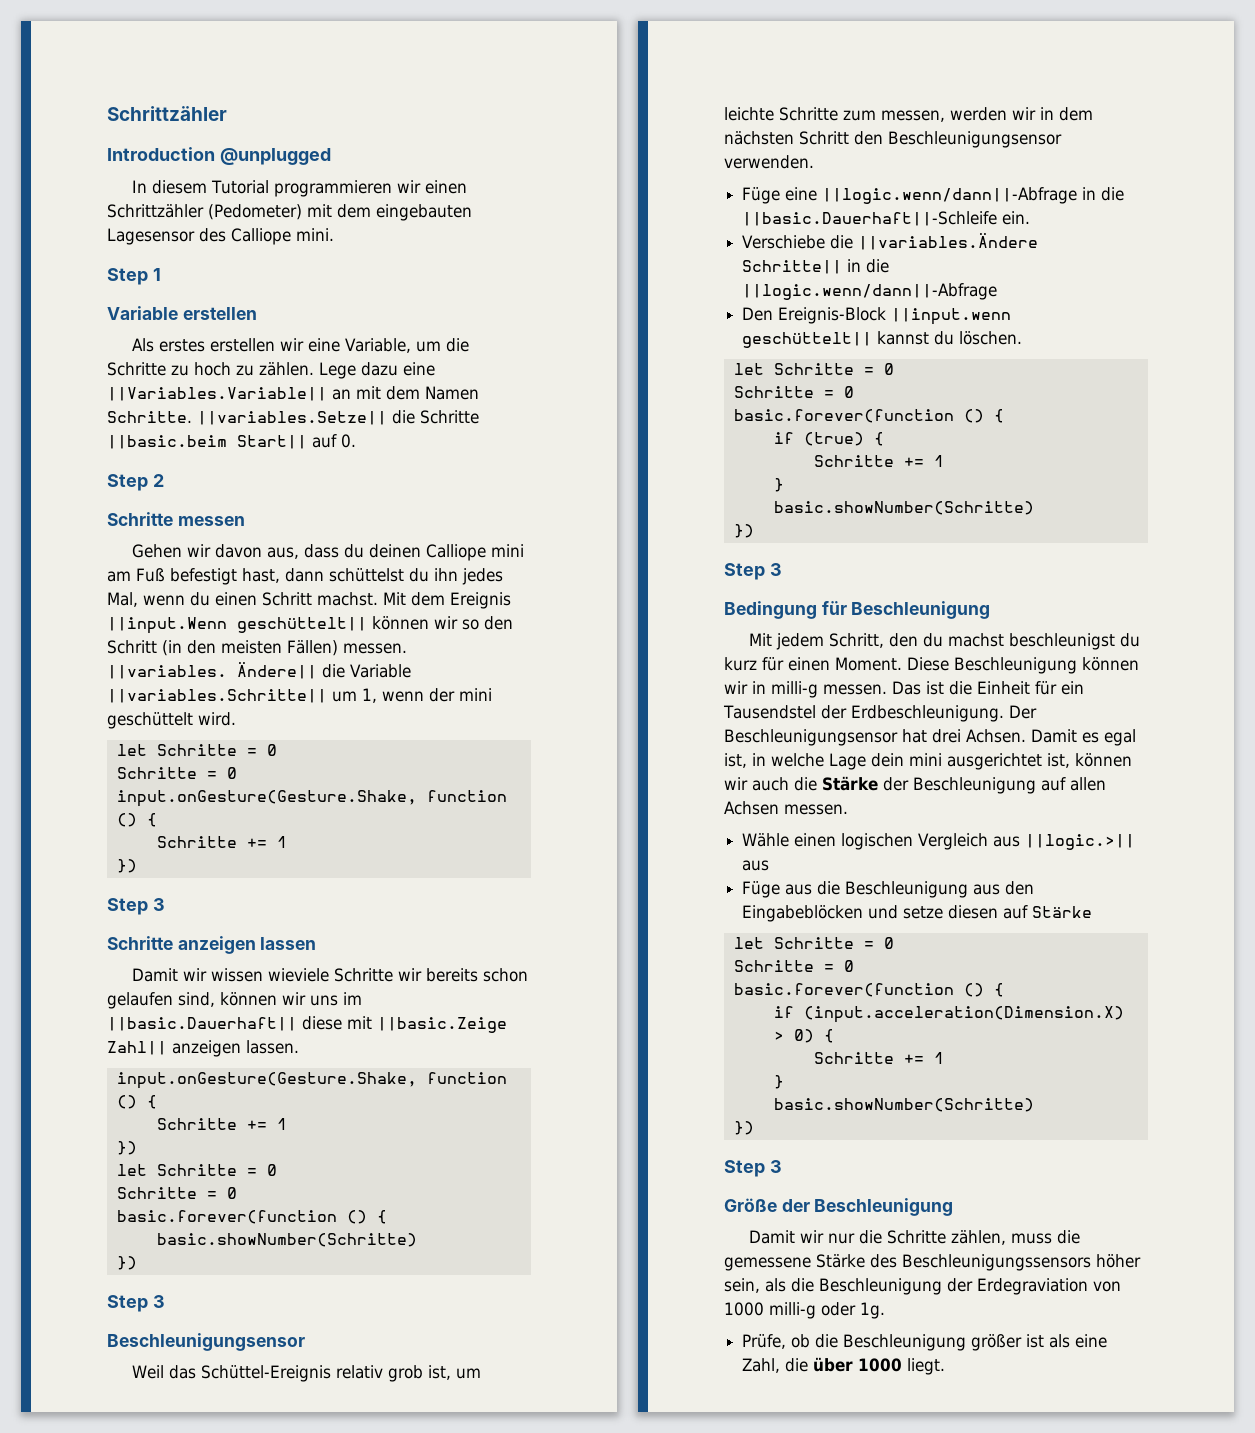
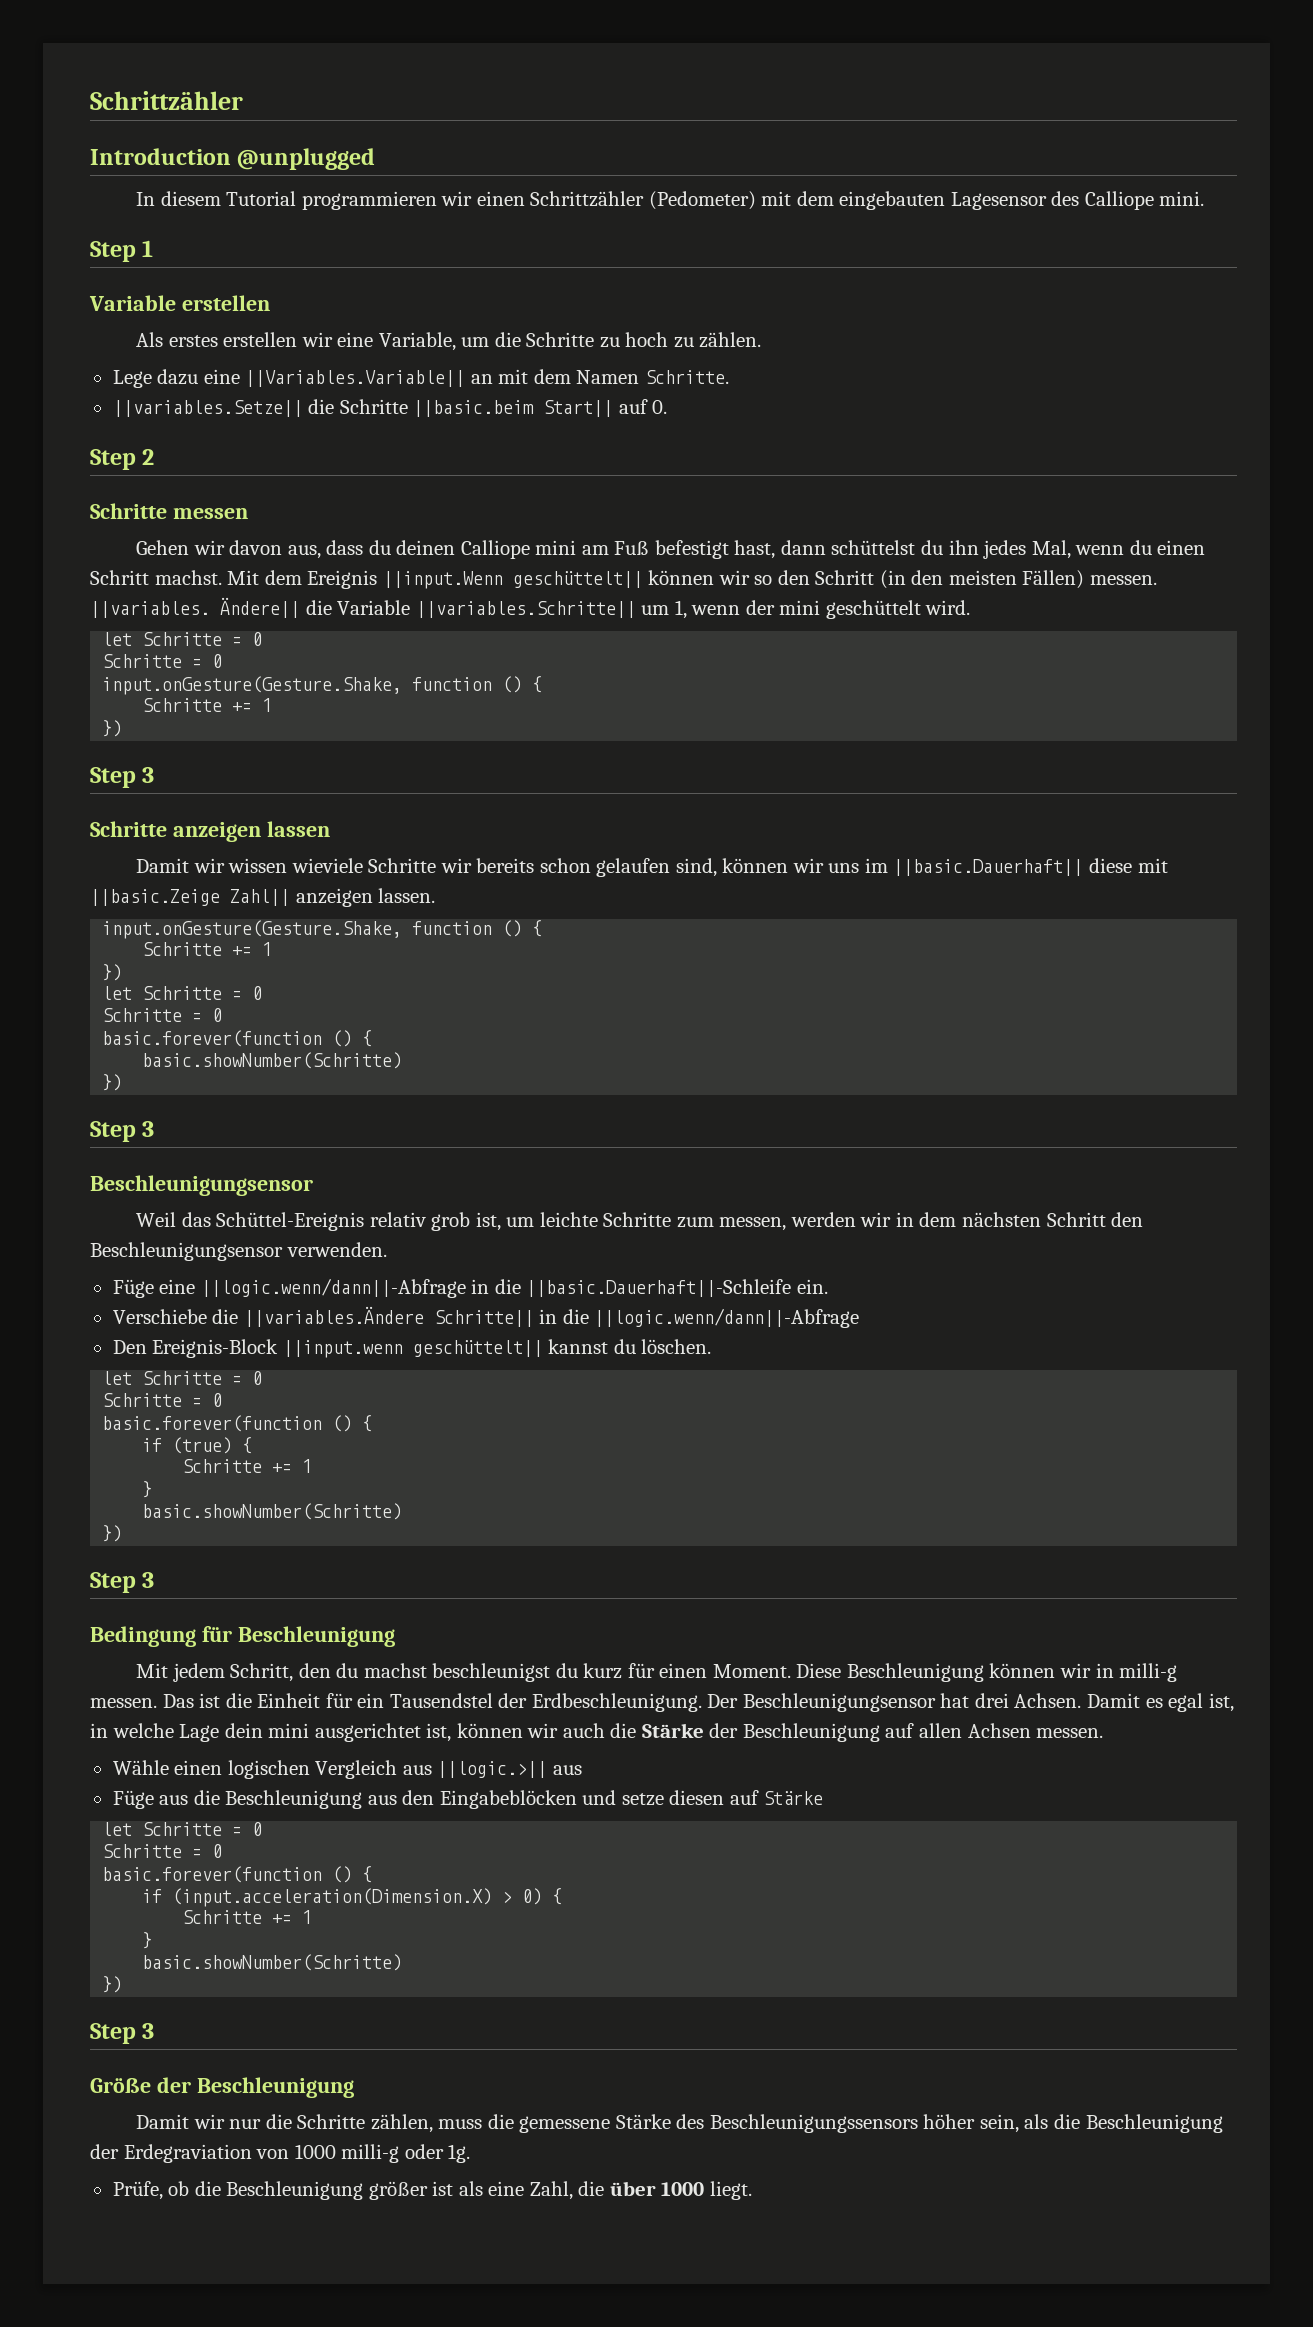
- Als erstes erstellen wir eine Variable, um die Schritte zu hoch zu zählen. Lege dazu eine ||Variables.Variable|| an mit dem Namen Schritte. ||variables.Setze|| die Schritte ||basic.beim Start|| auf 0.
+ Als erstes erstellen wir eine Variable, um die Schritte zu hoch zu zählen.
+ Lege dazu eine ||Variables.Variable|| an mit dem Namen Schritte.
+ ||variables.Setze|| die Schritte ||basic.beim Start|| auf 0.

